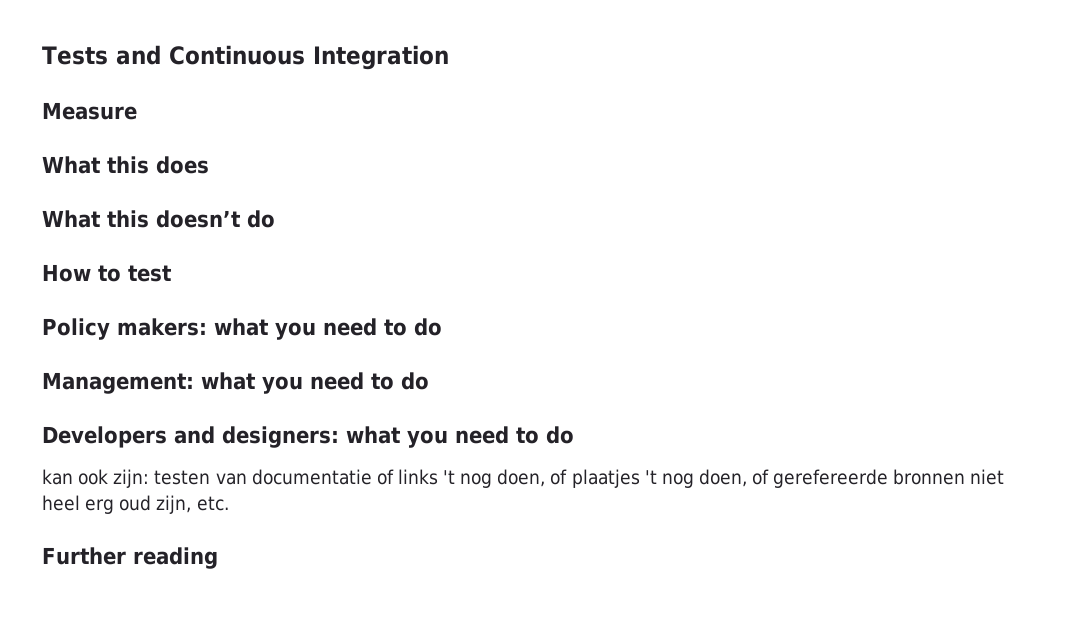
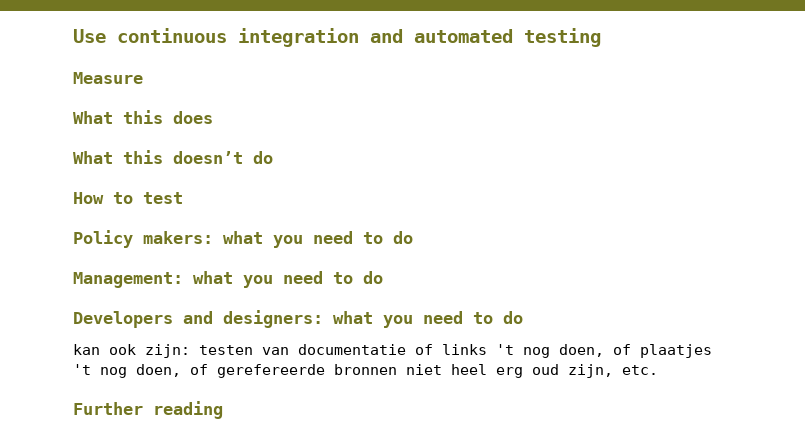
- Tests and Continuous Integration
+ Use continuous integration and automated testing

